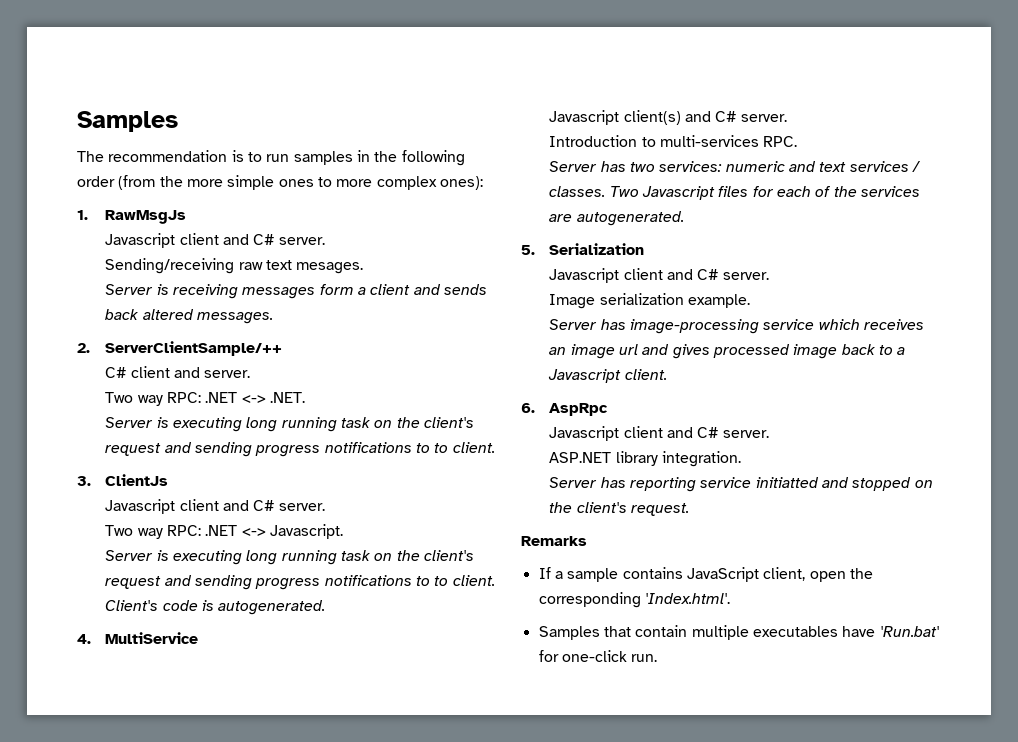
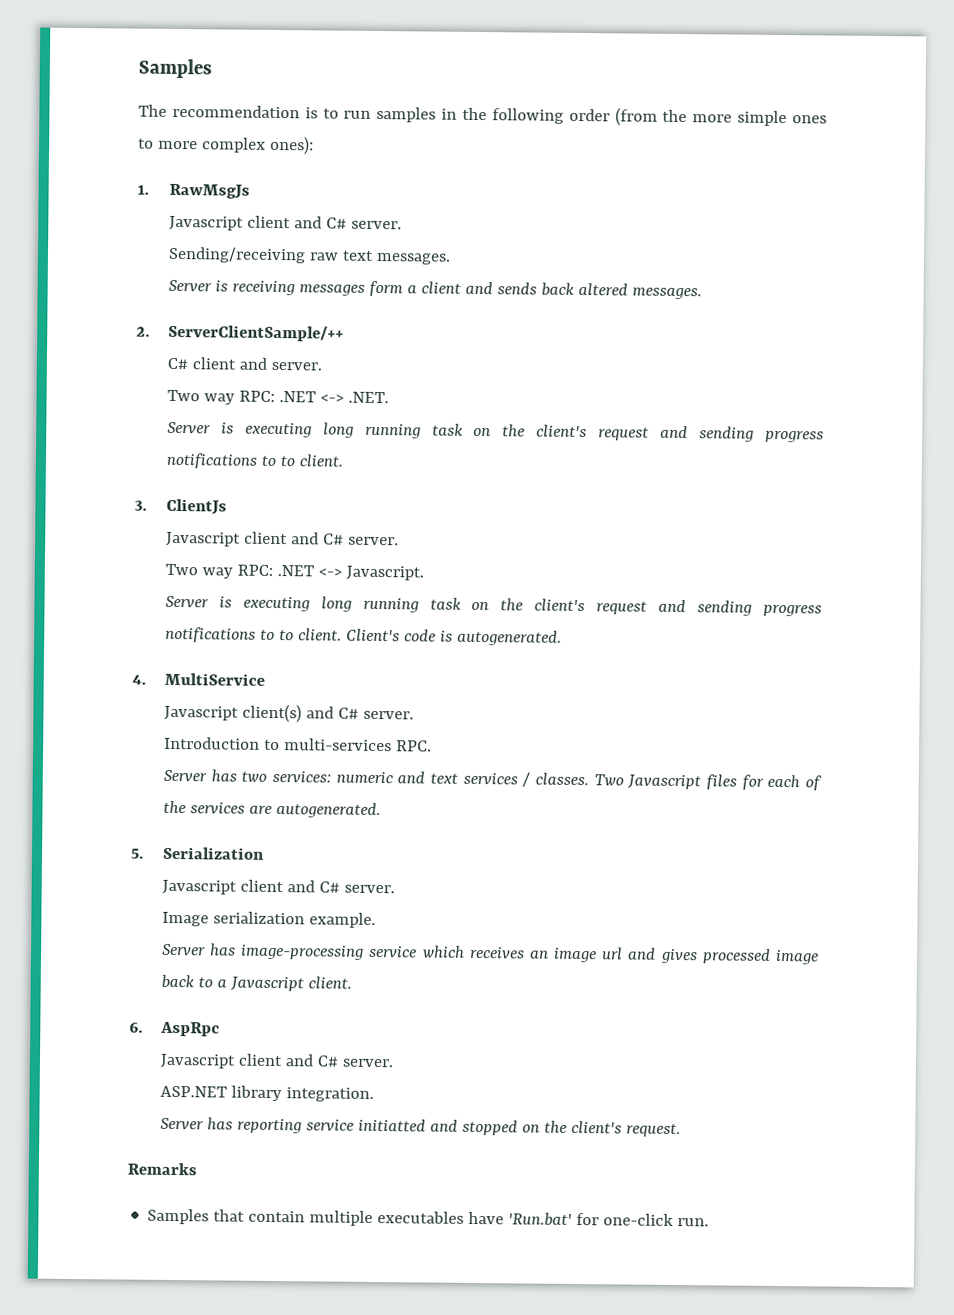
- Sending/receiving raw text mesages.
+ Sending/receiving raw text messages.
- If a sample contains JavaScript client, open the corresponding 'Index.html'.

